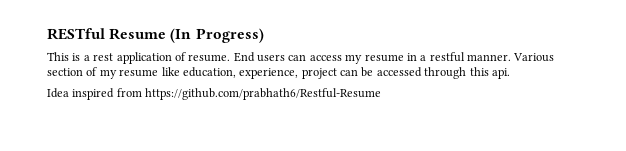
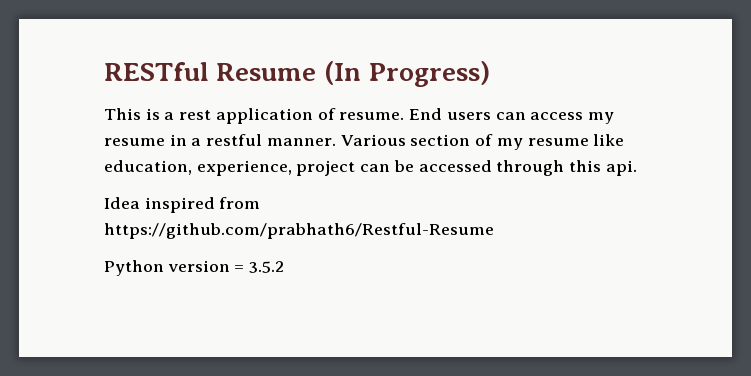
+ Python version = 3.5.2

